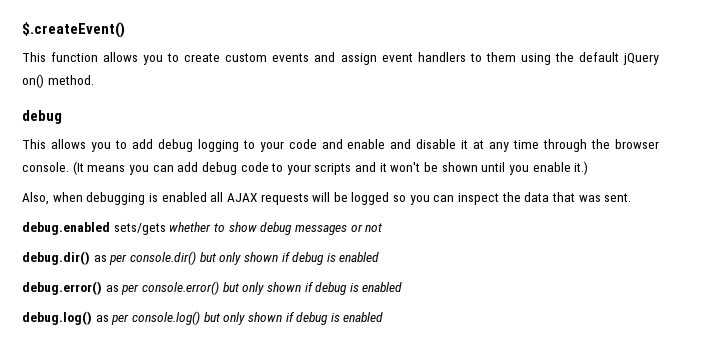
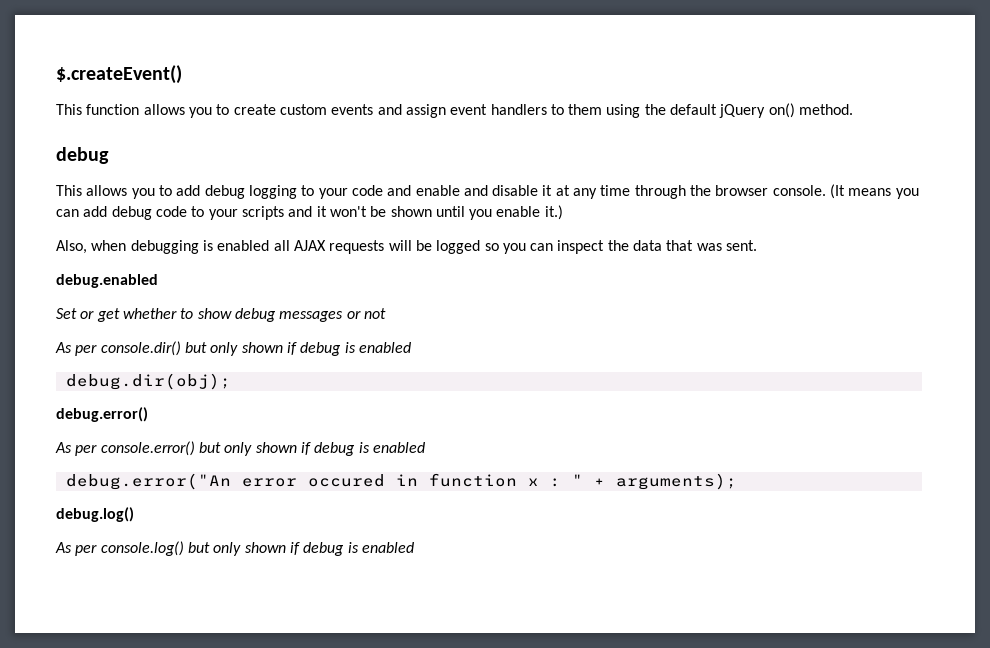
- debug.enabled sets/gets whether to show debug messages or not
+ debug.enabled
+ Set or get whether to show debug messages or not
- debug.dir() as per console.dir() but only shown if debug is enabled
+ As per console.dir() but only shown if debug is enabled
+ debug.dir(obj);
- debug.error() as per console.error() but only shown if debug is enabled
+ debug.error()
+ As per console.error() but only shown if debug is enabled
+ debug.error("An error occured in function x : " + arguments);
- debug.log() as per console.log() but only shown if debug is enabled
+ debug.log()
+ As per console.log() but only shown if debug is enabled

